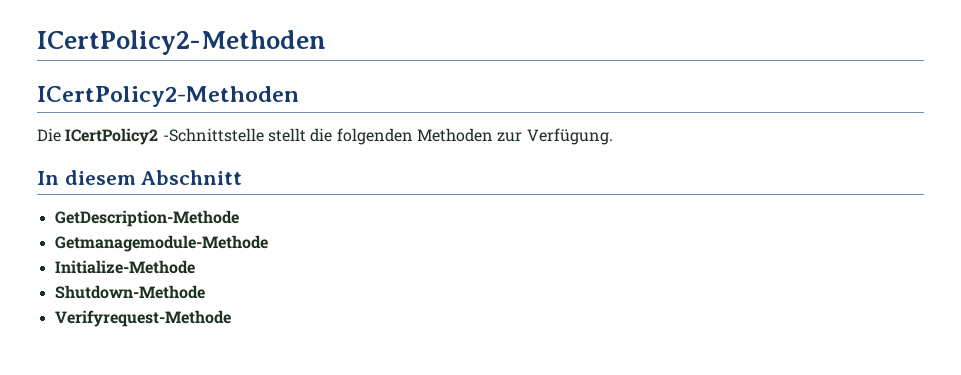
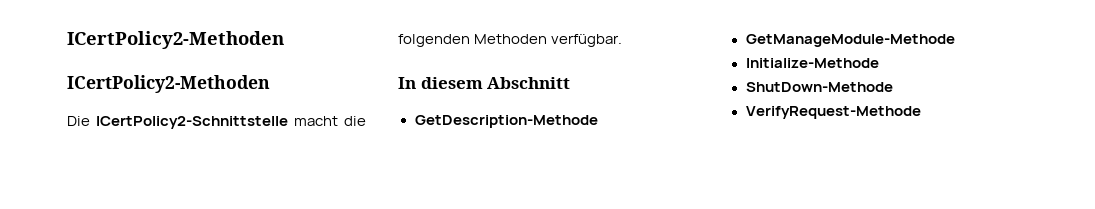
- Die ICertPolicy2 -Schnittstelle stellt die folgenden Methoden zur Verfügung.
+ Die ICertPolicy2-Schnittstelle macht die folgenden Methoden verfügbar.
- Getmanagemodule-Methode
+ GetManageModule-Methode
- Shutdown-Methode
- Verifyrequest-Methode
+ ShutDown-Methode
+ VerifyRequest-Methode

